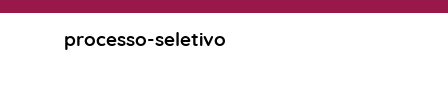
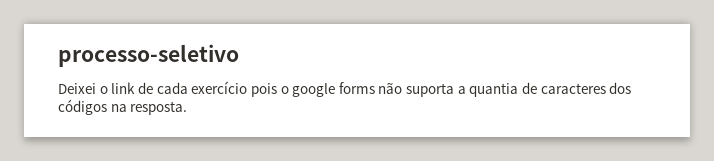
+ Deixei o link de cada exercício pois o google forms não suporta a quantia de caracteres dos códigos na resposta.

